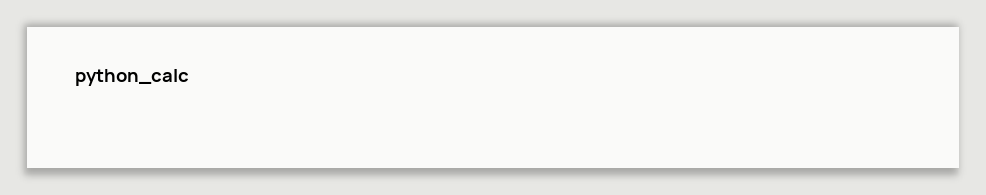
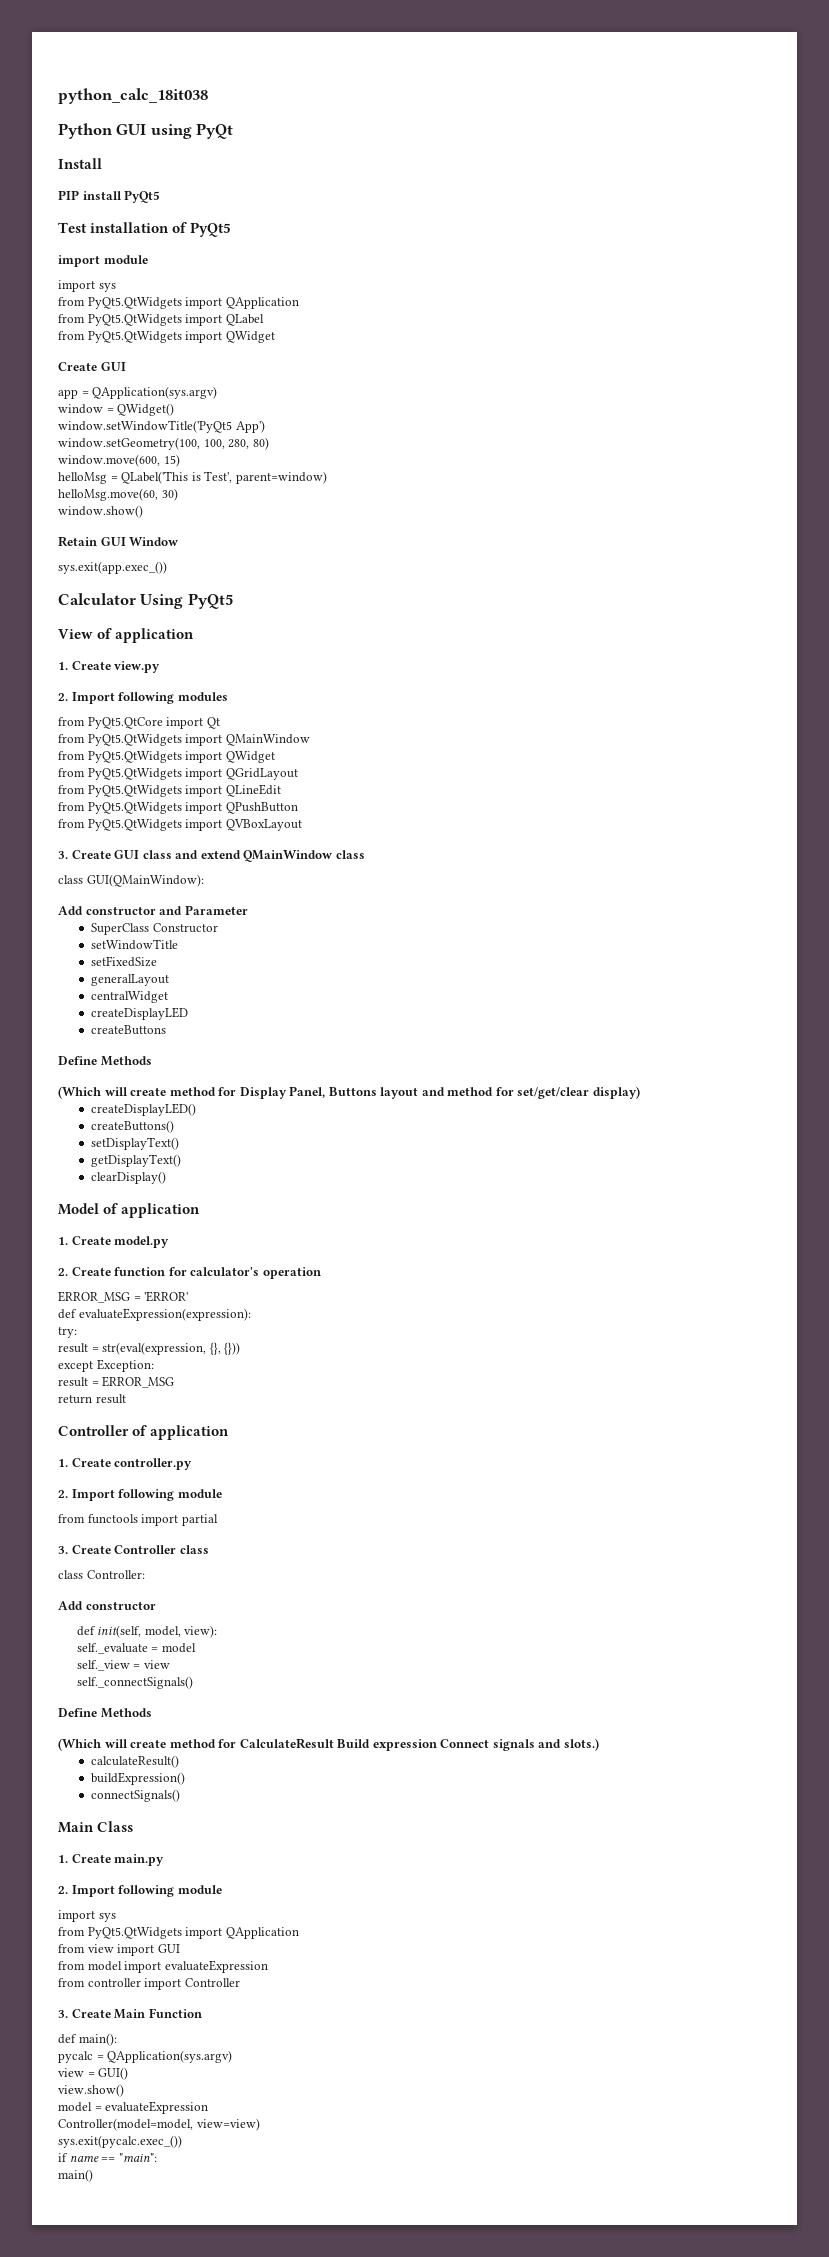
- python_calc
+ python_calc_18it038
+ Python GUI using PyQt
+ Install
+ PIP install PyQt5
+ Test installation of PyQt5
+ import module
+ import sys
+ from PyQt5.QtWidgets import QApplication
+ from PyQt5.QtWidgets import QLabel
+ from PyQt5.QtWidgets import QWidget
+ Create GUI
+ app = QApplication(sys.argv)
+ window = QWidget()
+ window.setWindowTitle('PyQt5 App')
+ window.setGeometry(100, 100, 280, 80)
+ window.move(600, 15)
+ helloMsg = QLabel('This is Test', parent=window)
+ helloMsg.move(60, 30)
+ window.show()
+ Retain GUI Window
+ sys.exit(app.exec_())
+ Calculator Using PyQt5
+ View of application
+ 1. Create view.py
+ 2. Import following modules
+ from PyQt5.QtCore import Qt
+ from PyQt5.QtWidgets import QMainWindow
+ from PyQt5.QtWidgets import QWidget
+ from PyQt5.QtWidgets import QGridLayout
+ from PyQt5.QtWidgets import QLineEdit
+ from PyQt5.QtWidgets import QPushButton
+ from PyQt5.QtWidgets import QVBoxLayout
+ 3. Create GUI class and extend QMainWindow class
+ class GUI(QMainWindow):
+ Add constructor and Parameter
+ SuperClass Constructor
+ setWindowTitle
+ setFixedSize
+ generalLayout
+ centralWidget
+ createDisplayLED
+ createButtons
+ Define Methods
+ (Which will create method for Display Panel, Buttons layout and method for set/get/clear display)
+ createDisplayLED()
+ createButtons()
+ setDisplayText()
+ getDisplayText()
+ clearDisplay()
+ Model of application
+ 1. Create model.py
+ 2. Create function for calculator's operation
+ ERROR_MSG = 'ERROR'
+ def evaluateExpression(expression):
+ try:
+ result = str(eval(expression, {}, {}))
+ except Exception:
+ result = ERROR_MSG
+ return result
+ Controller of application
+ 1. Create controller.py
+ 2. Import following module
+ from functools import partial
+ 3. Create Controller class
+ class Controller:
+ Add constructor
+ def init(self, model, view):
+ self._evaluate = model
+ self._view = view
+ self._connectSignals()
+ Define Methods
+ (Which will create method for CalculateResult Build expression Connect signals and slots.)
+ calculateResult()
+ buildExpression()
+ connectSignals()
+ Main Class
+ 1. Create main.py
+ 2. Import following module
+ import sys
+ from PyQt5.QtWidgets import QApplication
+ from view import GUI
+ from model import evaluateExpression
+ from controller import Controller
+ 3. Create Main Function
+ def main():
+ pycalc = QApplication(sys.argv)
+ view = GUI()
+ view.show()
+ model = evaluateExpression
+ Controller(model=model, view=view)
+ sys.exit(pycalc.exec_())
+ if name == "main":
+ main()

